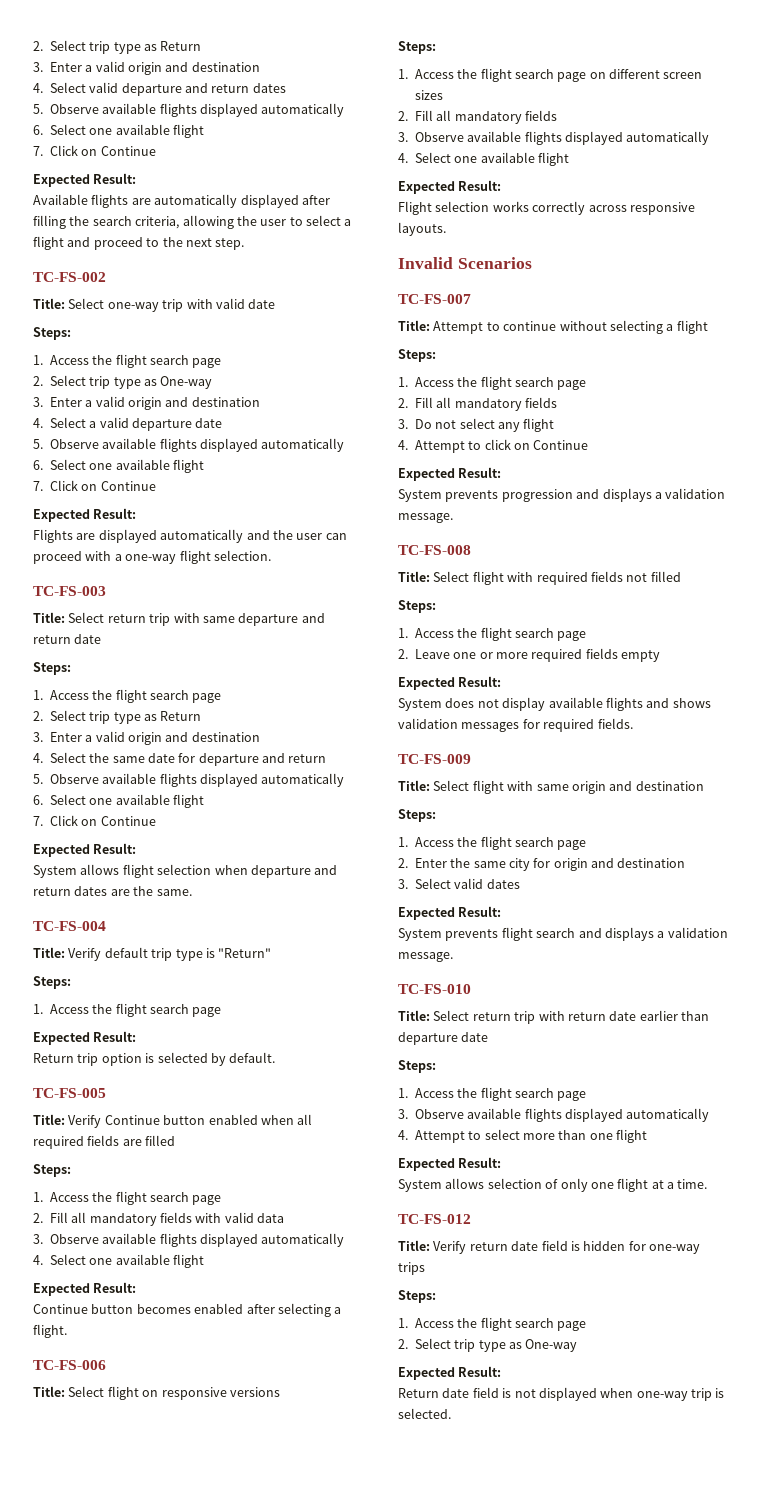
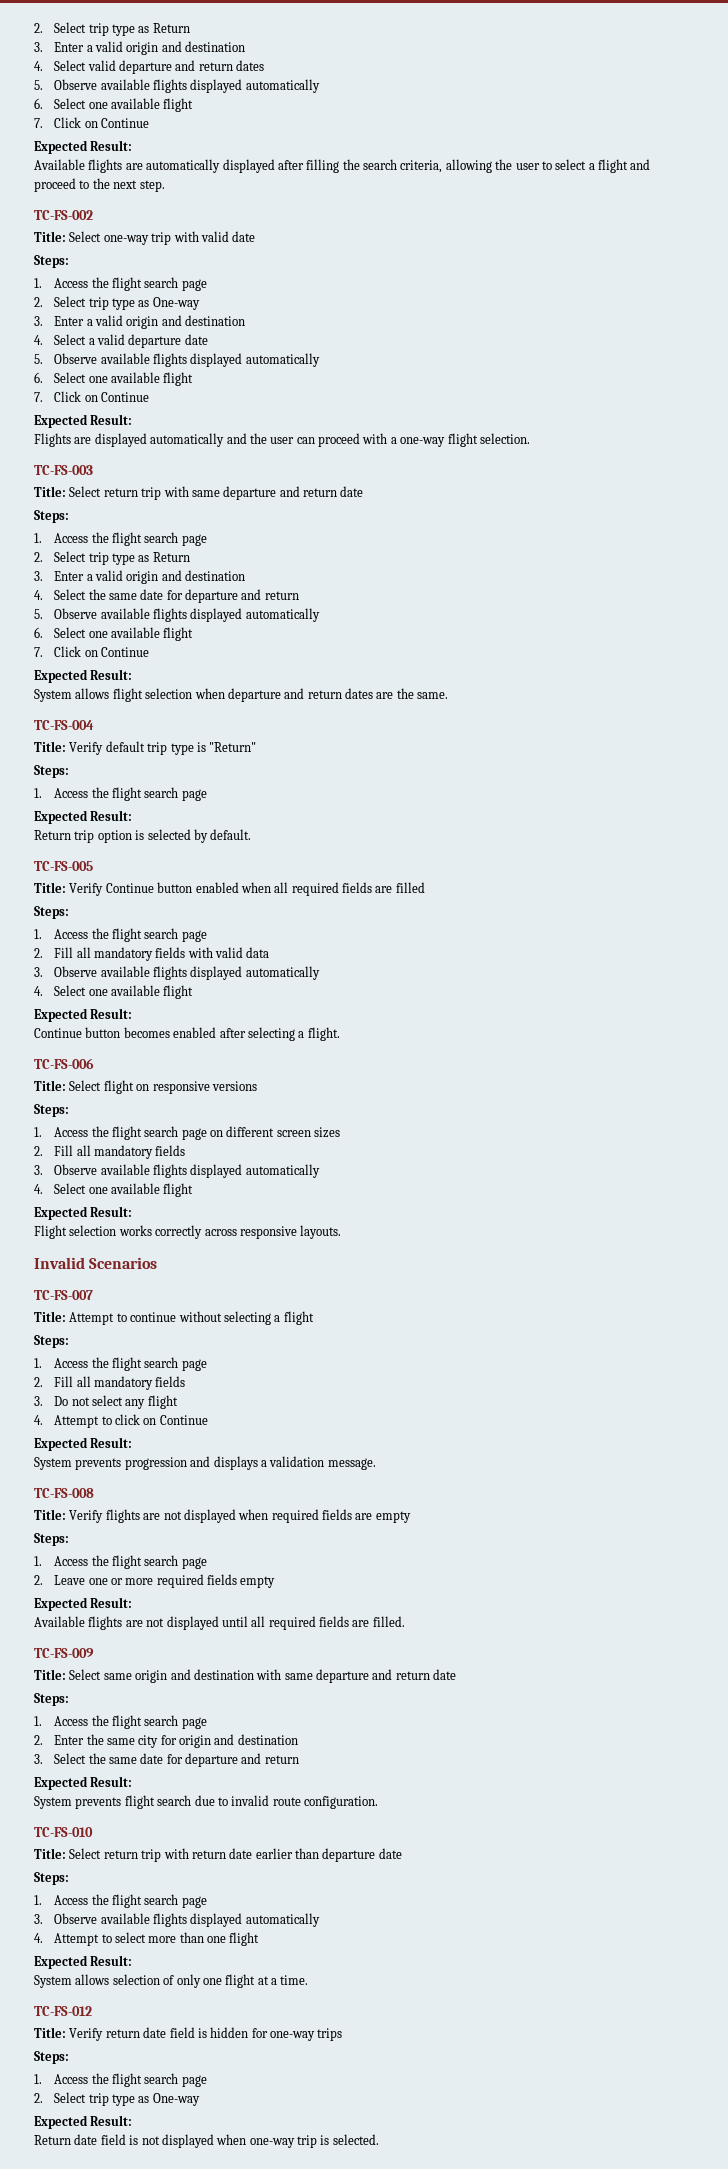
- Title: Select flight with required fields not filled
+ Title: Verify flights are not displayed when required fields are empty
- System does not display available flights and shows validation messages for required fields.
+ Available flights are not displayed until all required fields are filled.
- Title: Select flight with same origin and destination
+ Title: Select same origin and destination with same departure and return date
- 3. Select valid dates
+ 3. Select the same date for departure and return
- System prevents flight search and displays a validation message.
+ System prevents flight search due to invalid route configuration.

